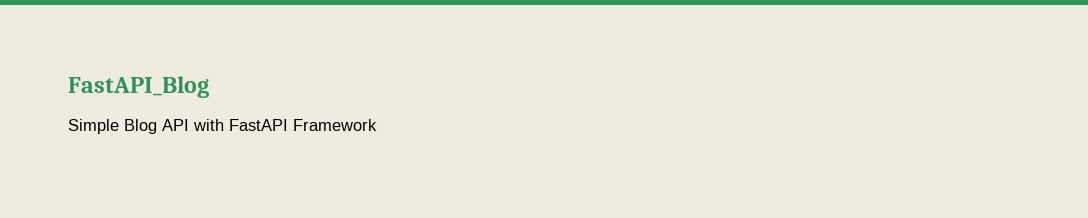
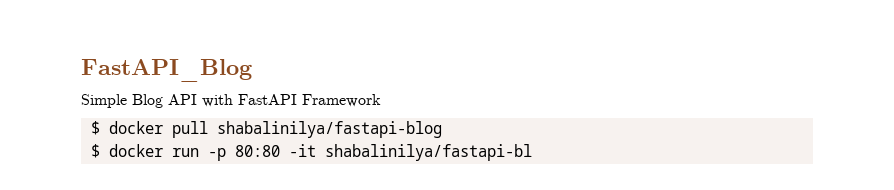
+ $ docker pull shabalinilya/fastapi-blog
+ $ docker run -p 80:80 -it shabalinilya/fastapi-bl

